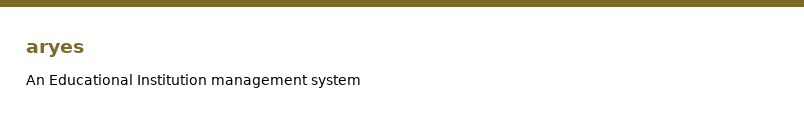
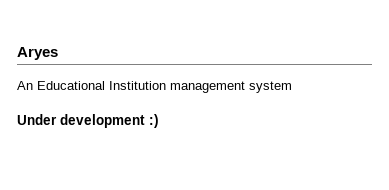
- aryes
+ Aryes
+ Under development :)

